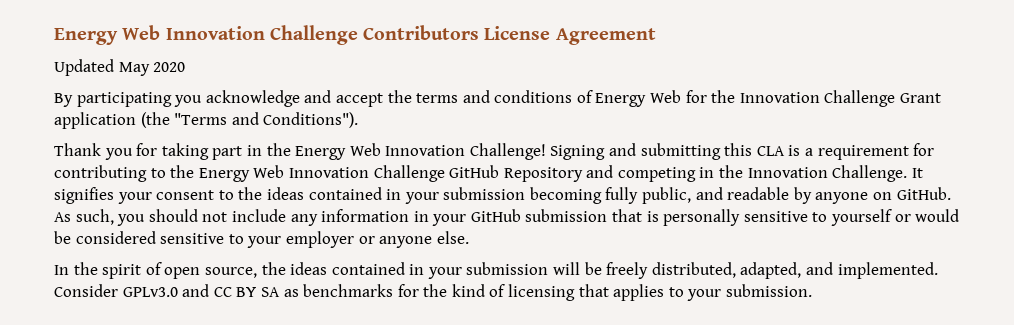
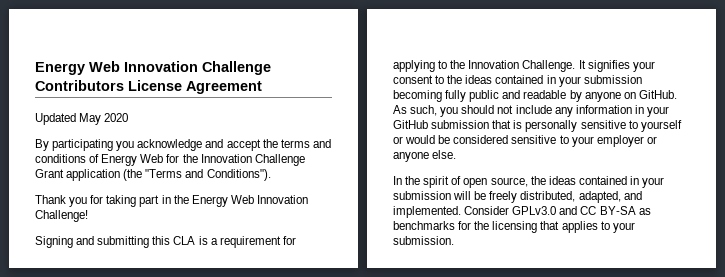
- Thank you for taking part in the Energy Web Innovation Challenge! Signing and submitting this CLA is a requirement for contributing to the Energy Web Innovation Challenge GitHub Repository and competing in the Innovation Challenge.
+ Thank you for taking part in the Energy Web Innovation Challenge!
+ Signing and submitting this CLA is a requirement for applying to the Innovation Challenge.
- It signifies your consent to the ideas contained in your submission becoming fully public, and readable by anyone on GitHub.
+ It signifies your consent to the ideas contained in your submission becoming fully public and readable by anyone on GitHub.
- Consider GPLv3.0 and CC BY SA as benchmarks for the kind of licensing that applies to your submission.
+ Consider GPLv3.0 and CC BY-SA as benchmarks for the licensing that applies to your submission.

